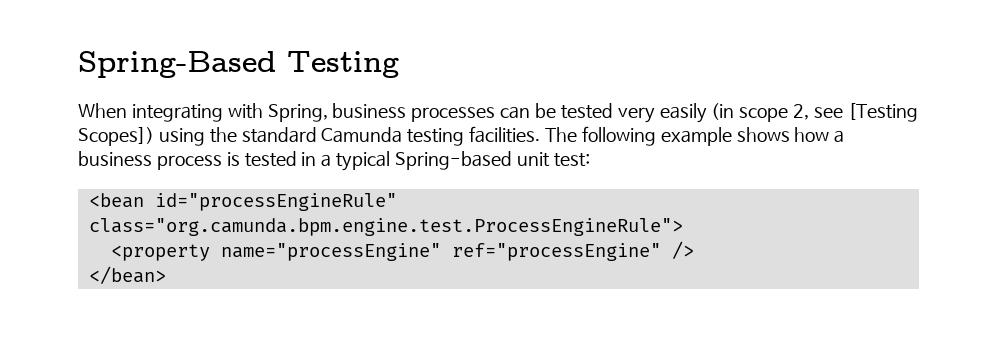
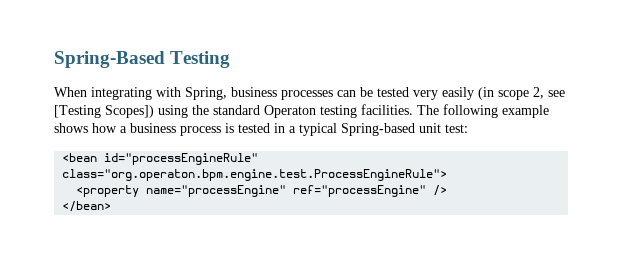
- When integrating with Spring, business processes can be tested very easily (in scope 2, see [Testing Scopes]) using the standard Camunda testing facilities.
+ When integrating with Spring, business processes can be tested very easily (in scope 2, see [Testing Scopes]) using the standard Operaton testing facilities.
- <bean id="processEngineRule" class="org.camunda.bpm.engine.test.ProcessEngineRule">
+ <bean id="processEngineRule" class="org.operaton.bpm.engine.test.ProcessEngineRule">

